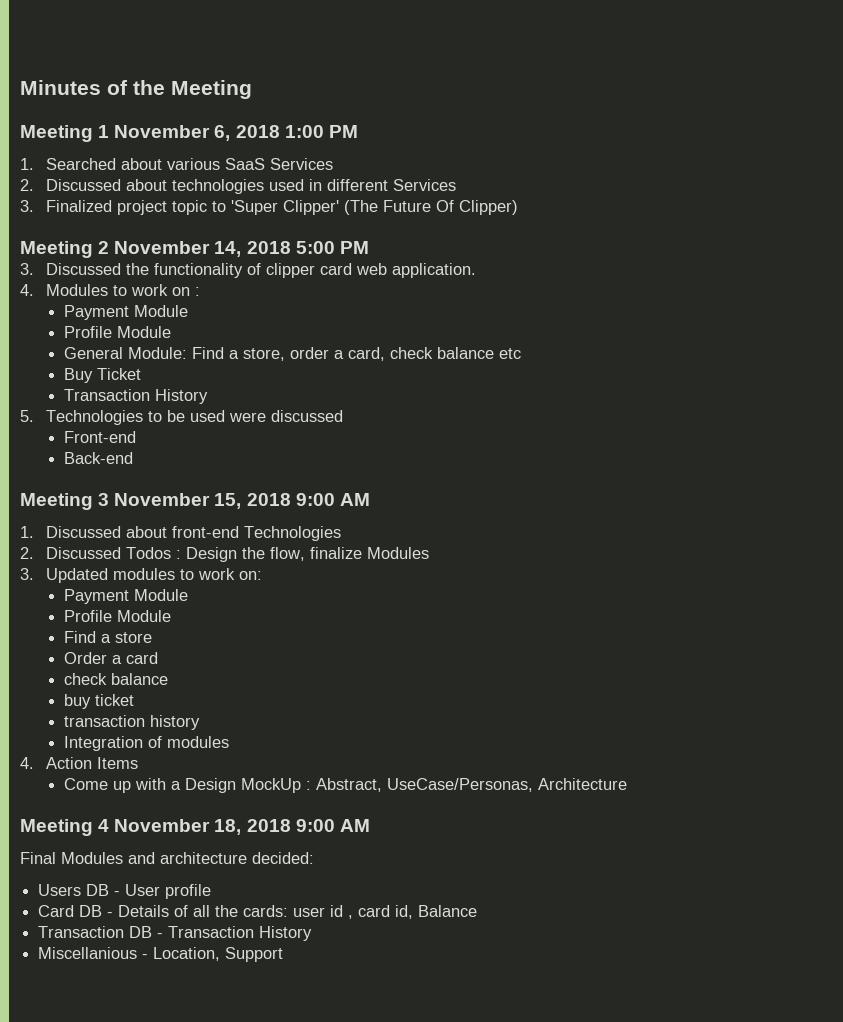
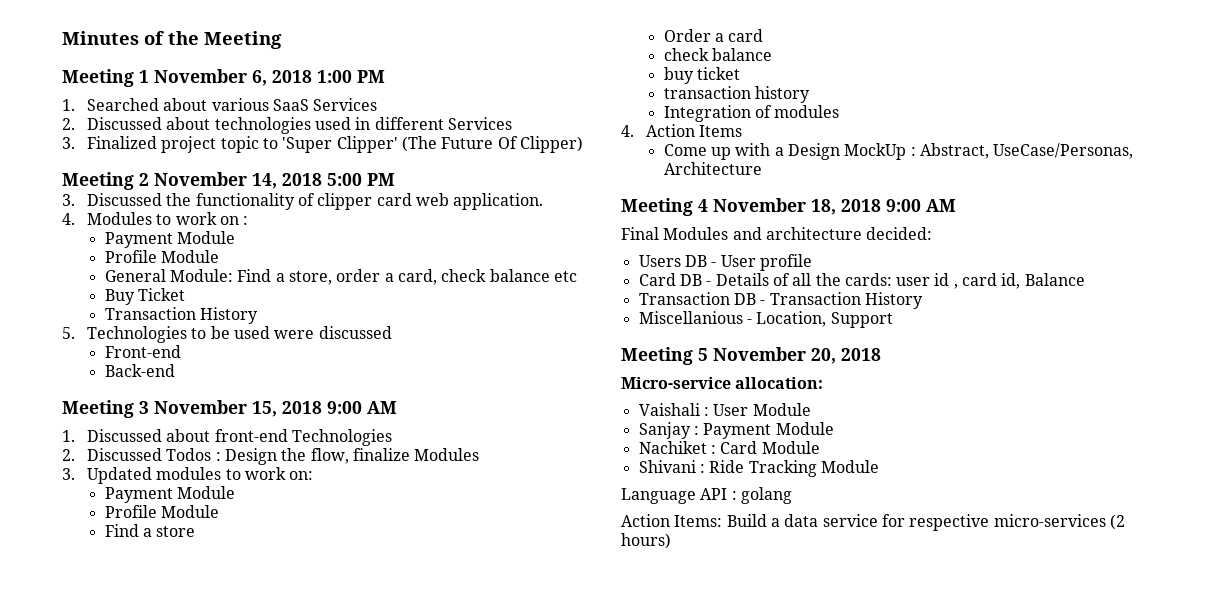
+ Meeting 5 November 20, 2018
+ Micro-service allocation:
+ Vaishali : User Module
+ Sanjay : Payment Module
+ Nachiket : Card Module
+ Shivani : Ride Tracking Module
+ Language API : golang
+ Action Items: Build a data service for respective micro-services (2 hours)

